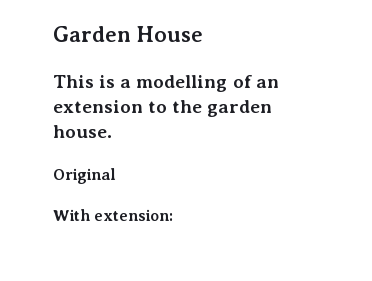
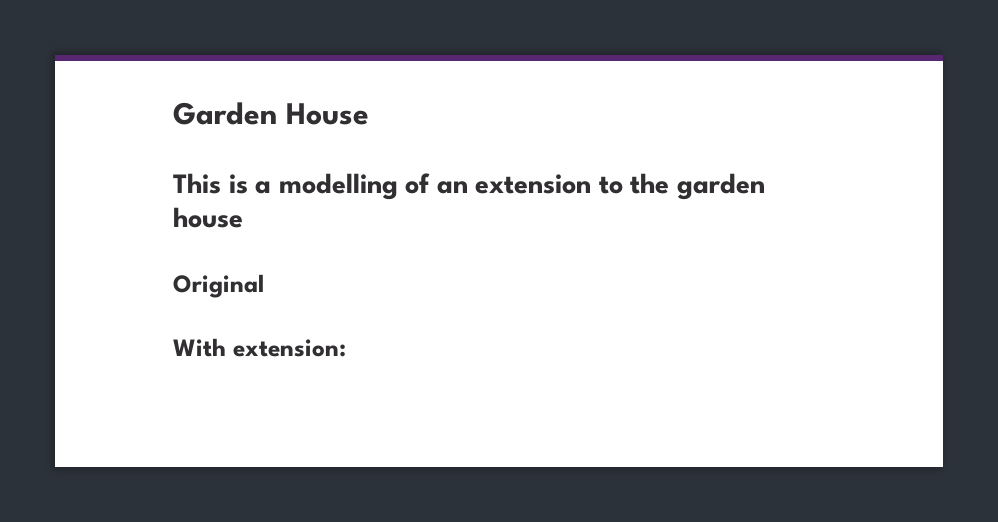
- This is a modelling of an extension to the garden house.
+ This is a modelling of an extension to the garden house

